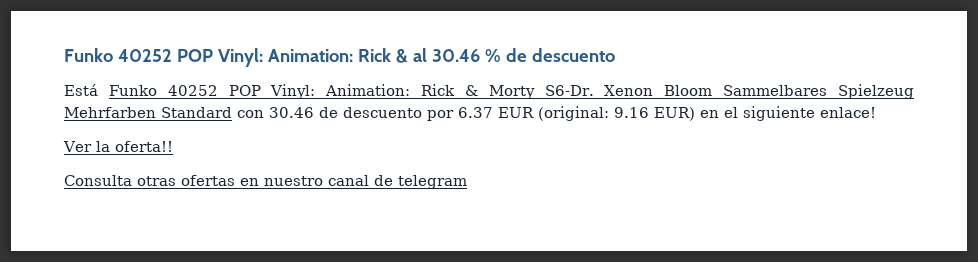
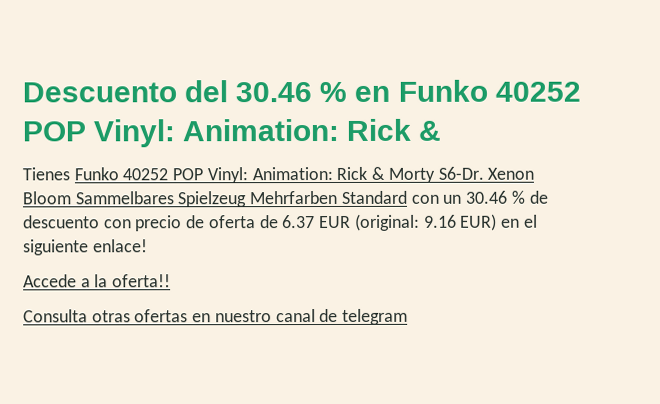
- Funko 40252 POP Vinyl: Animation: Rick & al 30.46 % de descuento
- Está Funko 40252 POP Vinyl: Animation: Rick & Morty S6-Dr.
+ Descuento del 30.46 % en Funko 40252 POP Vinyl: Animation: Rick &
+ Tienes Funko 40252 POP Vinyl: Animation: Rick & Morty S6-Dr.
- Xenon Bloom Sammelbares Spielzeug Mehrfarben Standard con 30.46 de descuento por 6.37 EUR (original: 9.16 EUR) en el siguiente enlace!
+ Xenon Bloom Sammelbares Spielzeug Mehrfarben Standard con un 30.46 % de descuento con precio de oferta de 6.37 EUR (original: 9.16 EUR) en el siguiente enlace!
- Ver la oferta!!
+ Accede a la oferta!!

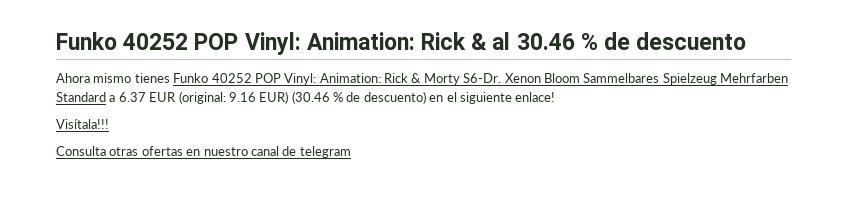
- Descuento del 30.46 % en Funko 40252 POP Vinyl: Animation: Rick &
- Tienes Funko 40252 POP Vinyl: Animation: Rick & Morty S6-Dr.
+ Funko 40252 POP Vinyl: Animation: Rick & al 30.46 % de descuento
+ Ahora mismo tienes Funko 40252 POP Vinyl: Animation: Rick & Morty S6-Dr.
- Xenon Bloom Sammelbares Spielzeug Mehrfarben Standard con un 30.46 % de descuento con precio de oferta de 6.37 EUR (original: 9.16 EUR) en el siguiente enlace!
+ Xenon Bloom Sammelbares Spielzeug Mehrfarben Standard a 6.37 EUR (original: 9.16 EUR) (30.46 % de descuento) en el siguiente enlace!
- Accede a la oferta!!
+ Visítala!!!

